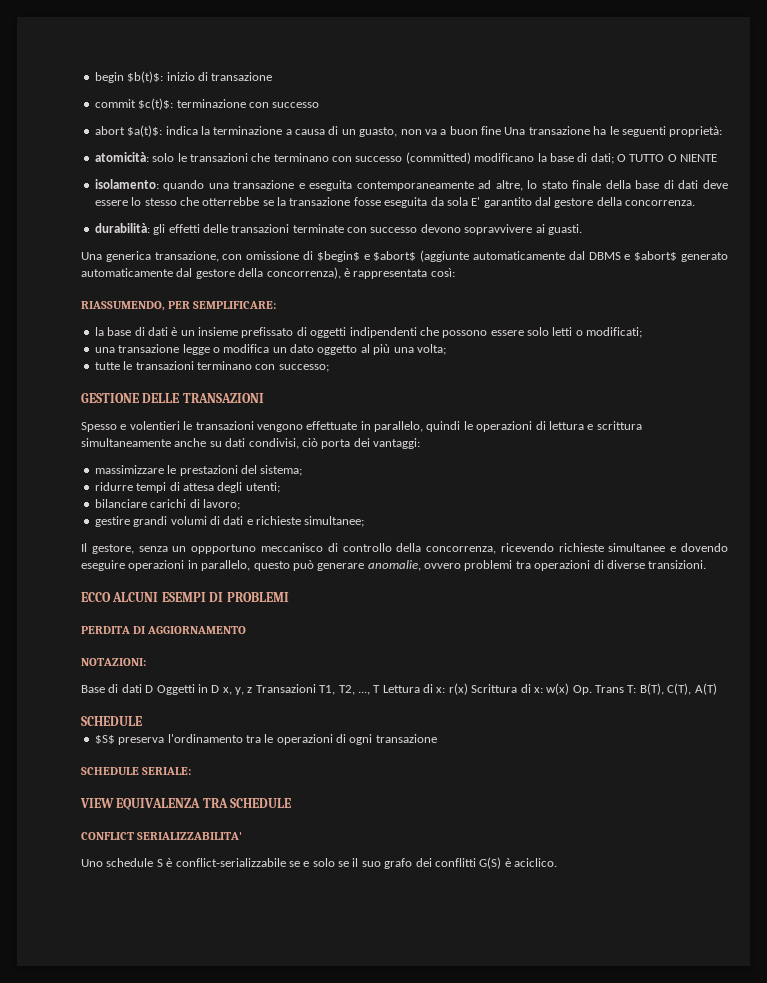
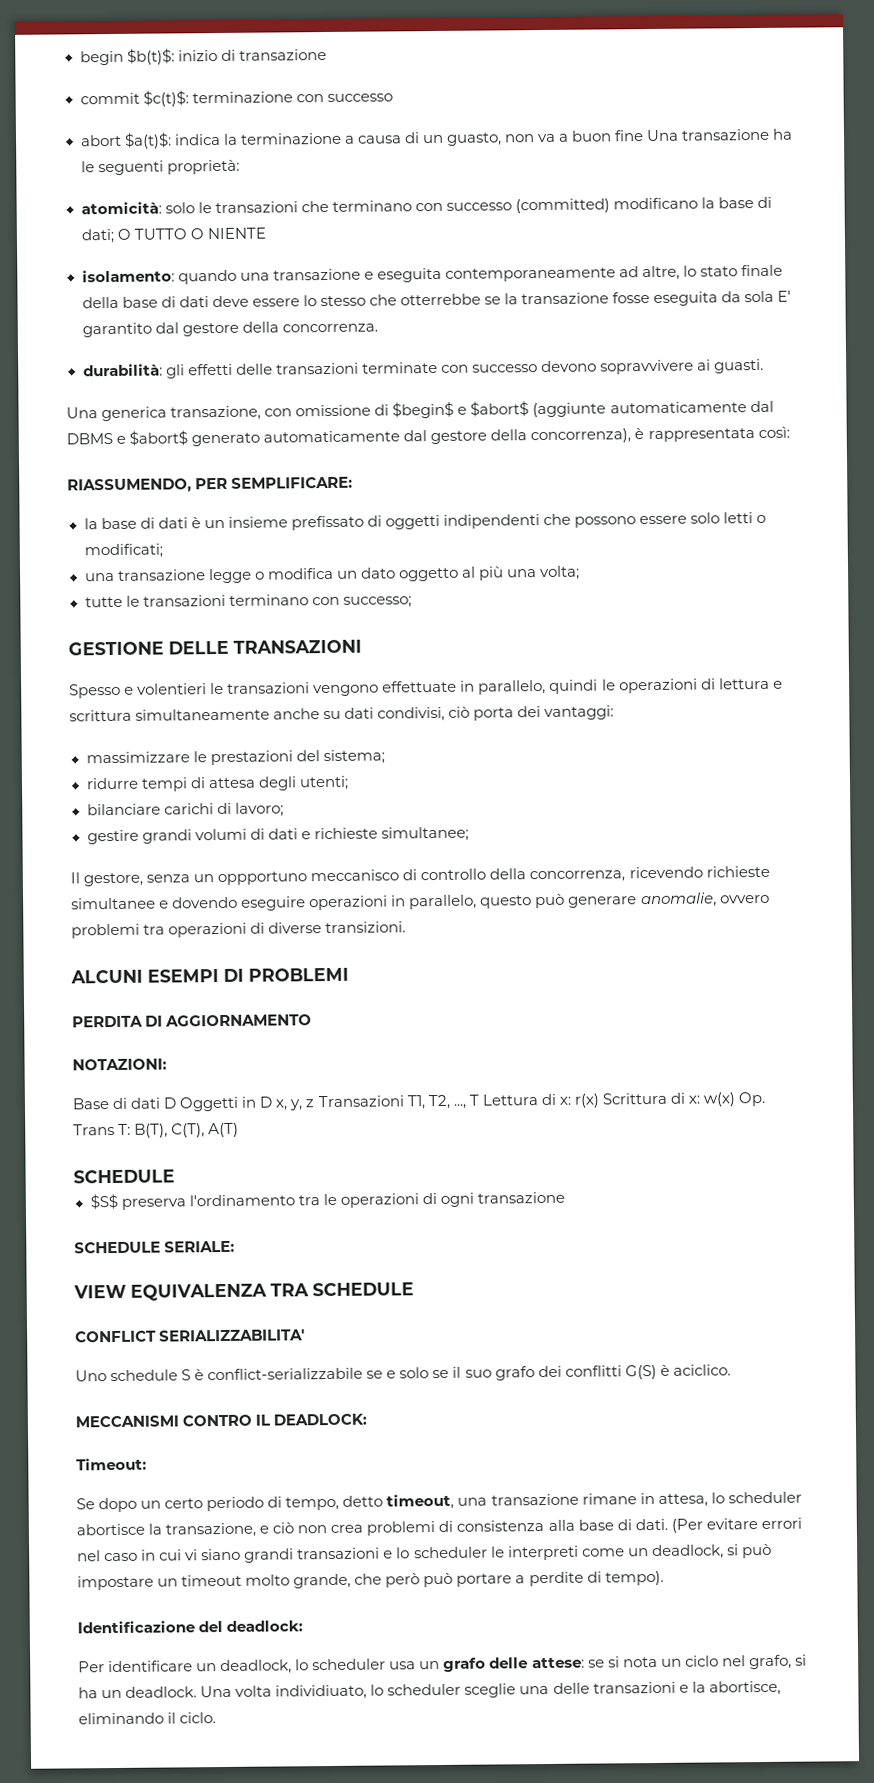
- ECCO ALCUNI ESEMPI DI PROBLEMI
+ ALCUNI ESEMPI DI PROBLEMI
+ MECCANISMI CONTRO IL DEADLOCK:
+ Timeout:
+ Se dopo un certo periodo di tempo, detto timeout, una transazione rimane in attesa, lo scheduler abortisce la transazione, e ciò non crea problemi di consistenza alla base di dati. (Per evitare errori nel caso in cui vi siano grandi transazioni e lo scheduler le interpreti come un deadlock, si può impostare un timeout molto grande, che però può portare a perdite di tempo).
+ Identificazione del deadlock:
+ Per identificare un deadlock, lo scheduler usa un grafo delle attese: se si nota un ciclo nel grafo, si ha un deadlock. Una volta individiuato, lo scheduler sceglie una delle transazioni e la abortisce, eliminando il ciclo.

